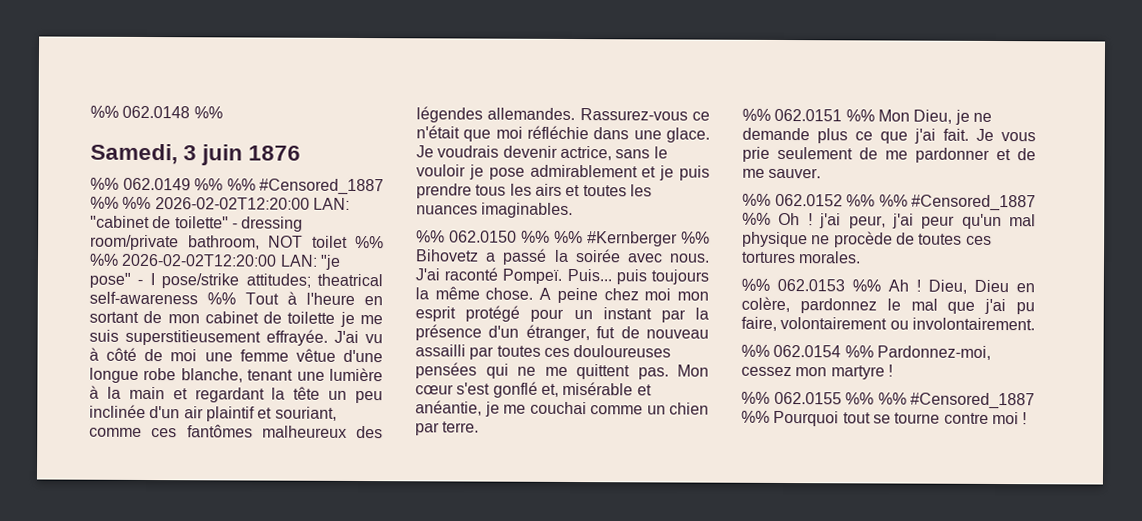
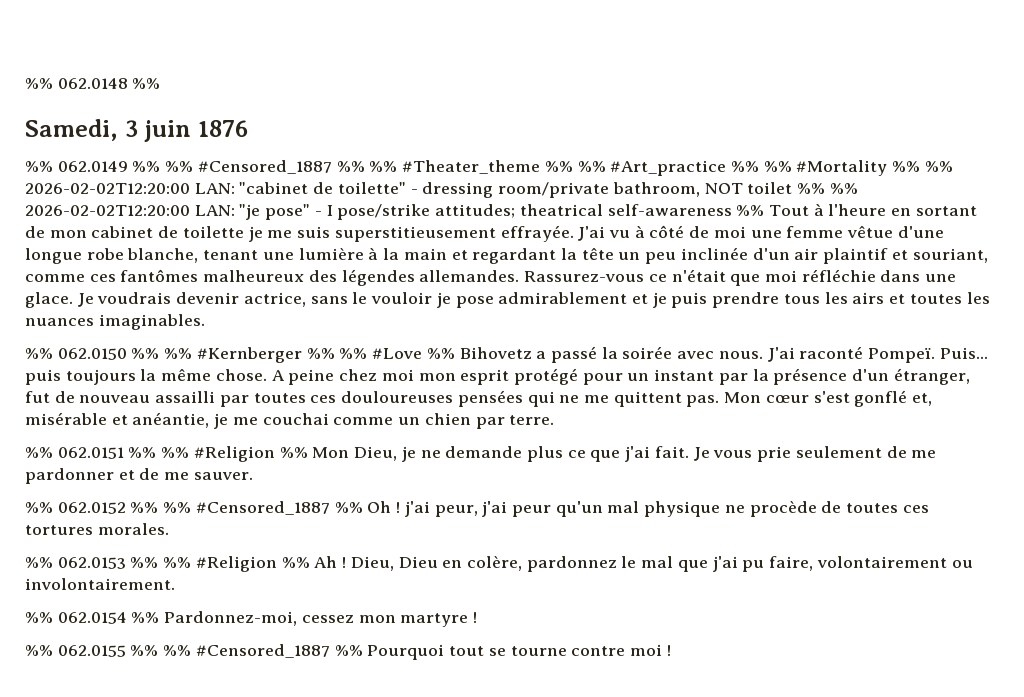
- %% 062.0149 %% %% #Censored_1887 %% %% 2026-02-02T12:20:00 LAN: "cabinet de toilette" - dressing room/private bathroom, NOT toilet %% %% 2026-02-02T12:20:00 LAN: "je pose" - I pose/strike attitudes; theatrical self-awareness %% Tout à l'heure en sortant de mon cabinet de toilette je me suis superstitieusement effrayée.
+ %% 062.0149 %% %% #Censored_1887 %% %% #Theater_theme %% %% #Art_practice %% %% #Mortality %% %% 2026-02-02T12:20:00 LAN: "cabinet de toilette" - dressing room/private bathroom, NOT toilet %% %% 2026-02-02T12:20:00 LAN: "je pose" - I pose/strike attitudes; theatrical self-awareness %% Tout à l'heure en sortant de mon cabinet de toilette je me suis superstitieusement effrayée.
- %% 062.0150 %% %% #Kernberger %% Bihovetz a passé la soirée avec nous.
+ %% 062.0150 %% %% #Kernberger %% %% #Love %% Bihovetz a passé la soirée avec nous.
- %% 062.0151 %% Mon Dieu, je ne demande plus ce que j'ai fait.
+ %% 062.0151 %% %% #Religion %% Mon Dieu, je ne demande plus ce que j'ai fait.
- %% 062.0153 %% Ah !
+ %% 062.0153 %% %% #Religion %% Ah !

